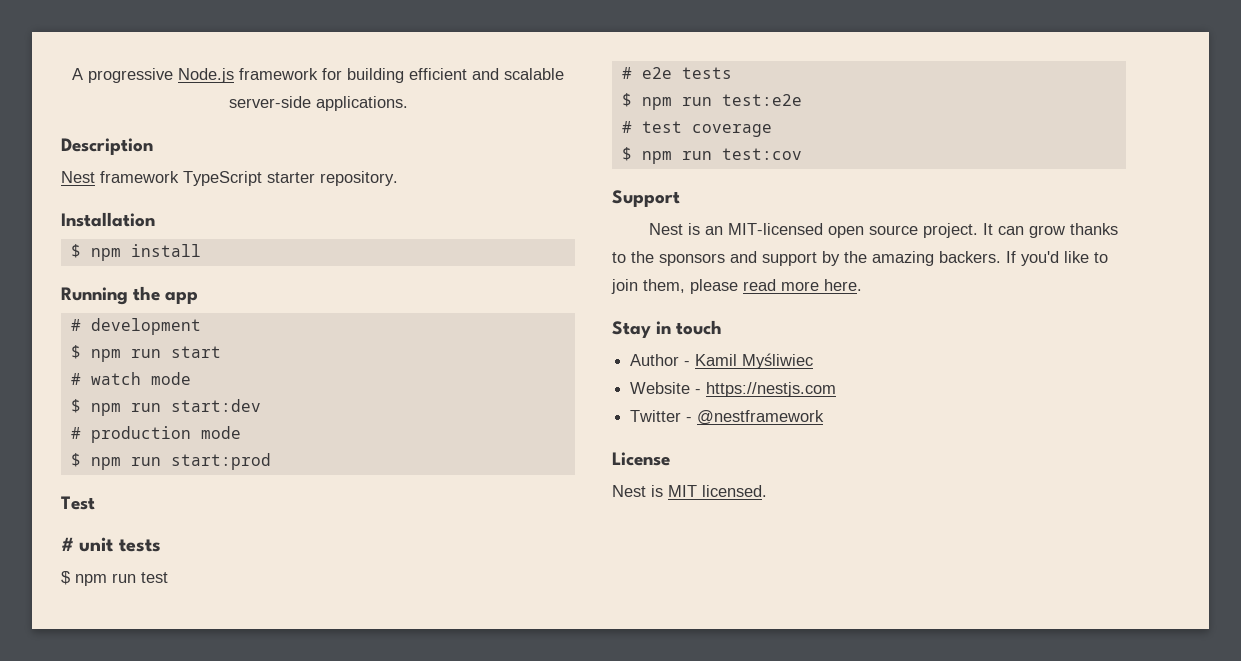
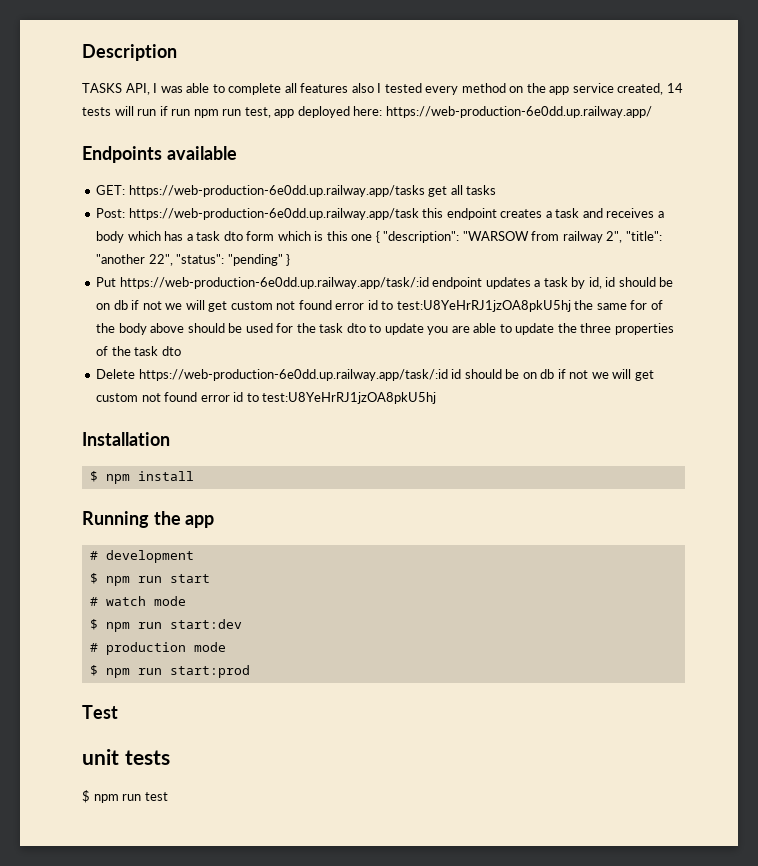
- A progressive Node.js framework for building efficient and scalable server-side applications.
  Description
- Nest framework TypeScript starter repository.
+ TASKS API, I was able to complete all features also I tested every method on the app service created, 14 tests will run if run npm run test, app deployed here: https://web-production-6e0dd.up.railway.app/
+ Endpoints available
+ GET: https://web-production-6e0dd.up.railway.app/tasks get all tasks
+ Post: https://web-production-6e0dd.up.railway.app/task this endpoint creates a task and receives a body which has a task dto form which is this one { "description": "WARSOW from railway 2", "title": "another 22", "status": "pending" }
+ Put https://web-production-6e0dd.up.railway.app/task/:id endpoint updates a task by id, id should be on db if not we will get custom not found error id to test:U8YeHrRJ1jzOA8pkU5hj the same for of the body above should be used for the task dto to update you are able to update the three properties of the task dto
+ Delete https://web-production-6e0dd.up.railway.app/task/:id id should be on db if not we will get custom not found error id to test:U8YeHrRJ1jzOA8pkU5hj
- # unit tests
+ unit tests
- # e2e tests
- $ npm run test:e2e
- # test coverage
- $ npm run test:cov
- Support
- Nest is an MIT-licensed open source project. It can grow thanks to the sponsors and support by the amazing backers. If you'd like to join them, please read more here.
- Stay in touch
- Author - Kamil Myśliwiec
- Website - https://nestjs.com
- Twitter - @nestframework
- License
- Nest is MIT licensed.

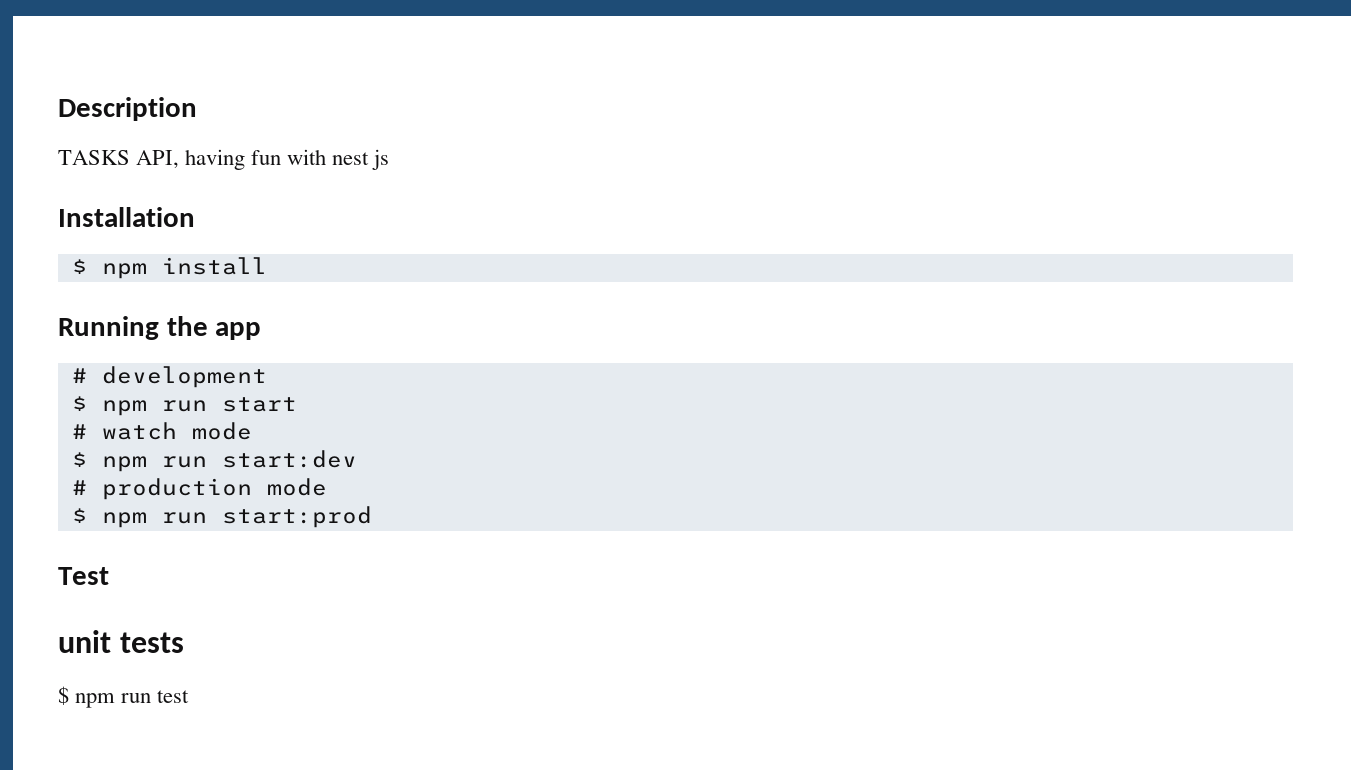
- TASKS API, I was able to complete all features also I tested every method on the app service created, 14 tests will run if run npm run test, app deployed here: https://web-production-6e0dd.up.railway.app/
- Endpoints available
- GET: https://web-production-6e0dd.up.railway.app/tasks get all tasks
- Post: https://web-production-6e0dd.up.railway.app/task this endpoint creates a task and receives a body which has a task dto form which is this one { "description": "WARSOW from railway 2", "title": "another 22", "status": "pending" }
- Put https://web-production-6e0dd.up.railway.app/task/:id endpoint updates a task by id, id should be on db if not we will get custom not found error id to test:U8YeHrRJ1jzOA8pkU5hj the same for of the body above should be used for the task dto to update you are able to update the three properties of the task dto
- Delete https://web-production-6e0dd.up.railway.app/task/:id id should be on db if not we will get custom not found error id to test:U8YeHrRJ1jzOA8pkU5hj
+ TASKS API, having fun with nest js

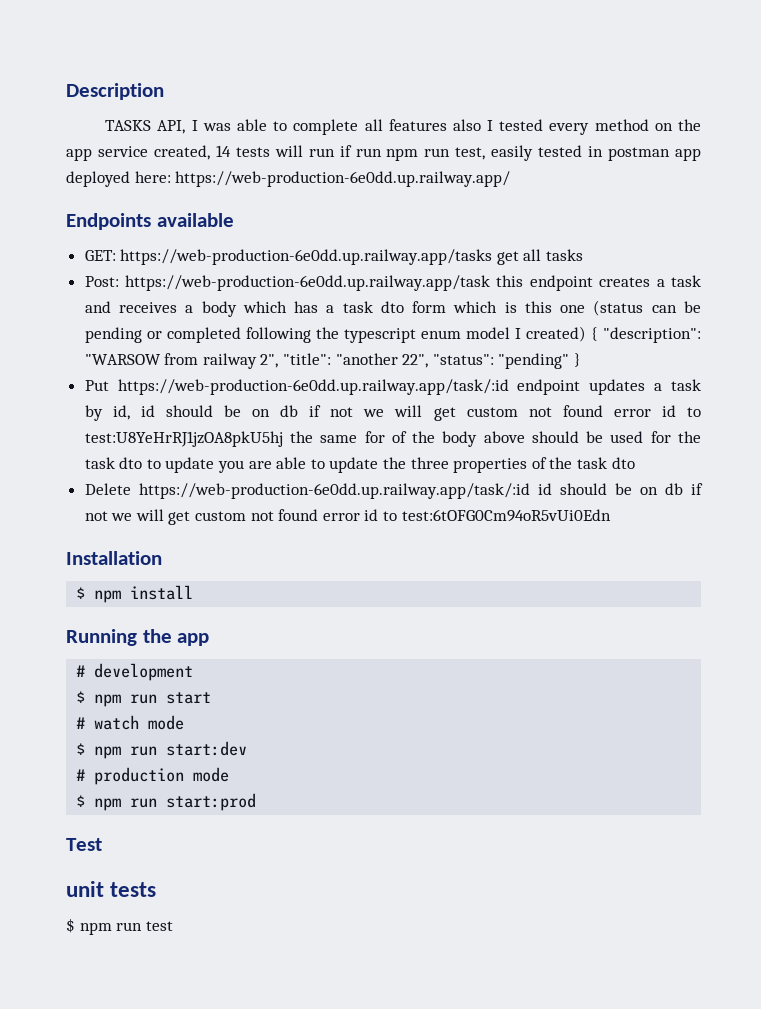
- TASKS API, having fun with nest js
+ TASKS API, I was able to complete all features also I tested every method on the app service created, 14 tests will run if run npm run test, easily tested in postman app deployed here: https://web-production-6e0dd.up.railway.app/
+ Endpoints available
+ GET: https://web-production-6e0dd.up.railway.app/tasks get all tasks
+ Post: https://web-production-6e0dd.up.railway.app/task this endpoint creates a task and receives a body which has a task dto form which is this one (status can be pending or completed following the typescript enum model I created) { "description": "WARSOW from railway 2", "title": "another 22", "status": "pending" }
+ Put https://web-production-6e0dd.up.railway.app/task/:id endpoint updates a task by id, id should be on db if not we will get custom not found error id to test:U8YeHrRJ1jzOA8pkU5hj the same for of the body above should be used for the task dto to update you are able to update the three properties of the task dto
+ Delete https://web-production-6e0dd.up.railway.app/task/:id id should be on db if not we will get custom not found error id to test:6tOFG0Cm94oR5vUi0Edn

